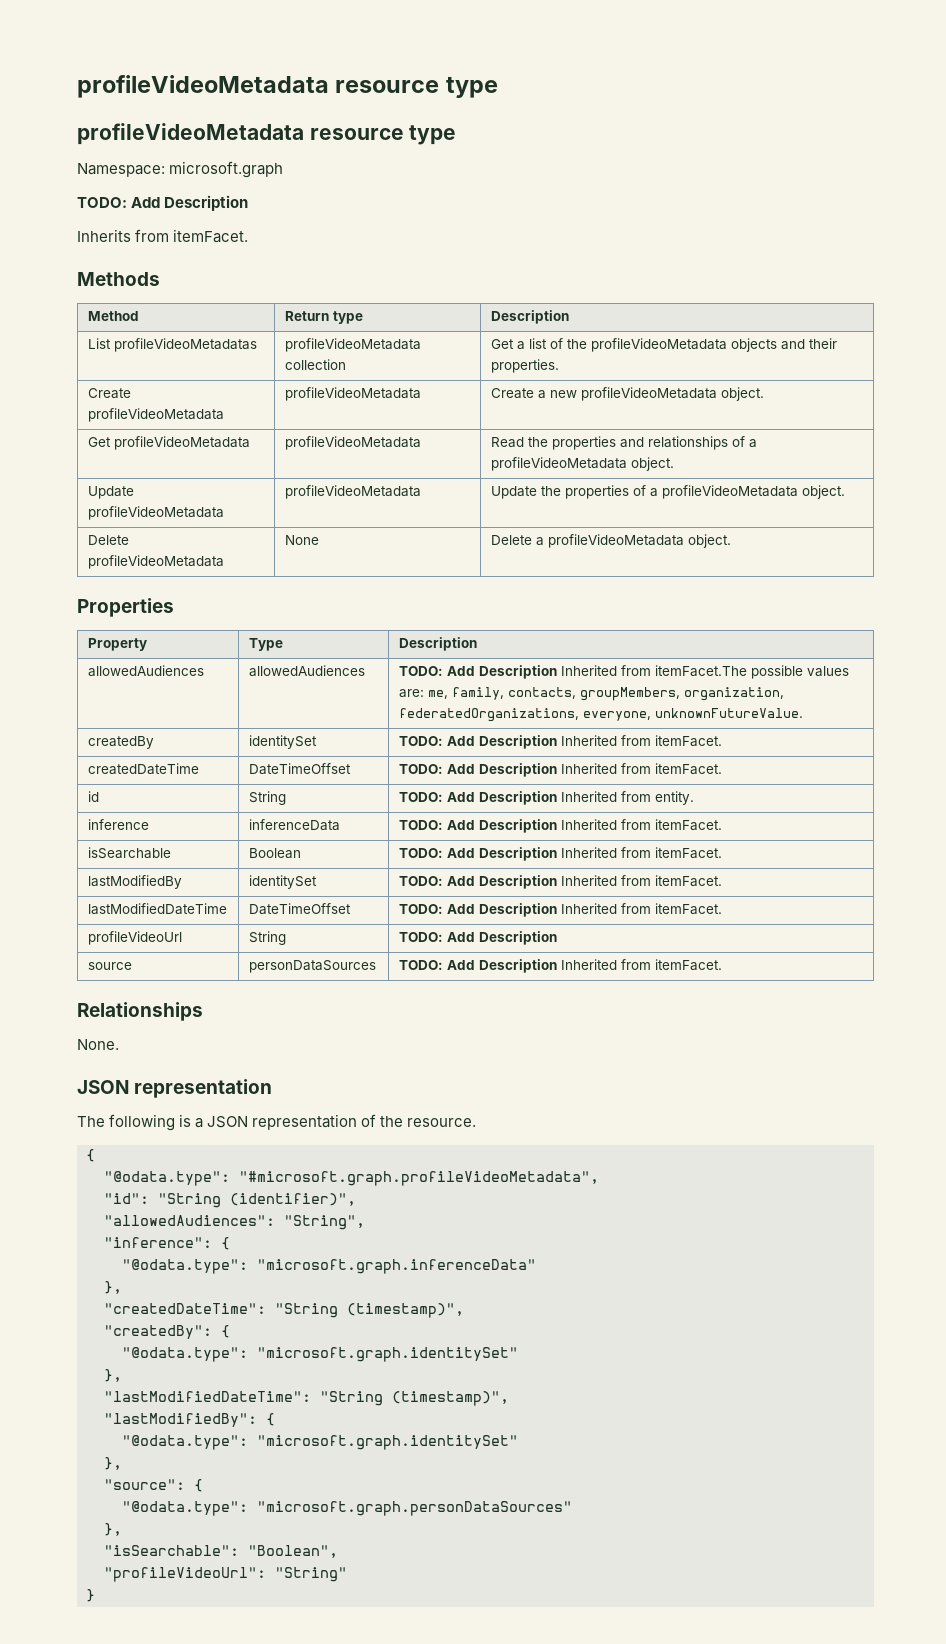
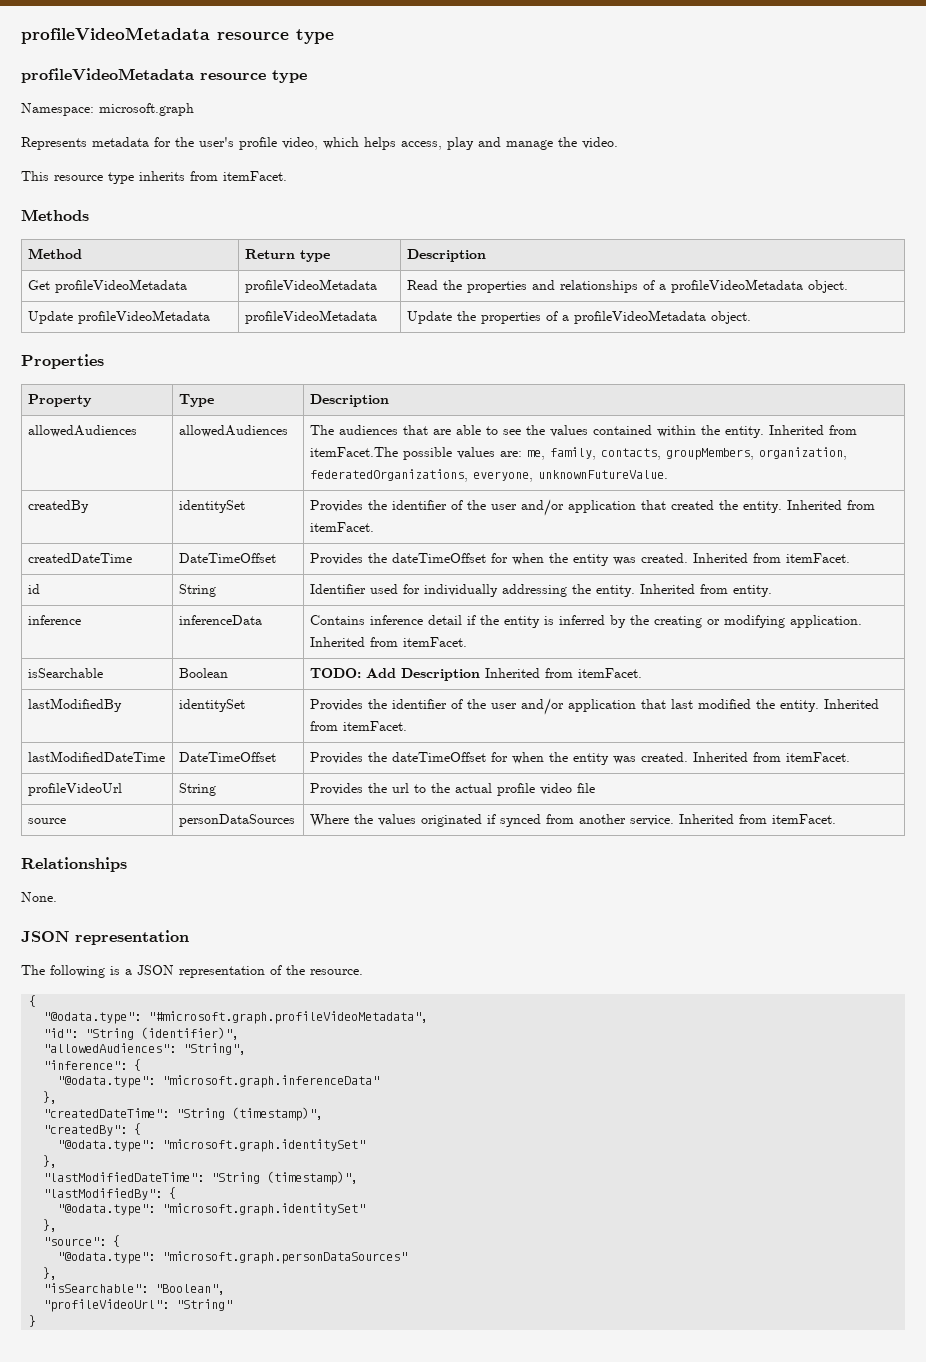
  Namespace: microsoft.graph
- TODO: Add Description
- Inherits from itemFacet.
+ Represents metadata for the user's profile video, which helps access, play and manage the video.
+ This resource type inherits from itemFacet.
- List profileVideoMetadatas | profileVideoMetadata collection | Get a list of the profileVideoMetadata objects and their properties.
- Create profileVideoMetadata | profileVideoMetadata | Create a new profileVideoMetadata object.
- Delete profileVideoMetadata | None | Delete a profileVideoMetadata object.
- allowedAudiences | allowedAudiences | TODO: Add Description Inherited from itemFacet.The possible values are: me, family, contacts, groupMembers, organization, federatedOrganizations, everyone, unknownFutureValue.
+ allowedAudiences | allowedAudiences | The audiences that are able to see the values contained within the entity. Inherited from itemFacet.The possible values are: me, family, contacts, groupMembers, organization, federatedOrganizations, everyone, unknownFutureValue.
- createdBy | identitySet | TODO: Add Description Inherited from itemFacet.
+ createdBy | identitySet | Provides the identifier of the user and/or application that created the entity. Inherited from itemFacet.
- createdDateTime | DateTimeOffset | TODO: Add Description Inherited from itemFacet.
+ createdDateTime | DateTimeOffset | Provides the dateTimeOffset for when the entity was created. Inherited from itemFacet.
- id | String | TODO: Add Description Inherited from entity.
+ id | String | Identifier used for individually addressing the entity. Inherited from entity.
- inference | inferenceData | TODO: Add Description Inherited from itemFacet.
+ inference | inferenceData | Contains inference detail if the entity is inferred by the creating or modifying application. Inherited from itemFacet.
- lastModifiedBy | identitySet | TODO: Add Description Inherited from itemFacet.
+ lastModifiedBy | identitySet | Provides the identifier of the user and/or application that last modified the entity. Inherited from itemFacet.
- lastModifiedDateTime | DateTimeOffset | TODO: Add Description Inherited from itemFacet.
+ lastModifiedDateTime | DateTimeOffset | Provides the dateTimeOffset for when the entity was created. Inherited from itemFacet.
- profileVideoUrl | String | TODO: Add Description
- source | personDataSources | TODO: Add Description Inherited from itemFacet.
+ profileVideoUrl | String | Provides the url to the actual profile video file
+ source | personDataSources | Where the values originated if synced from another service. Inherited from itemFacet.

